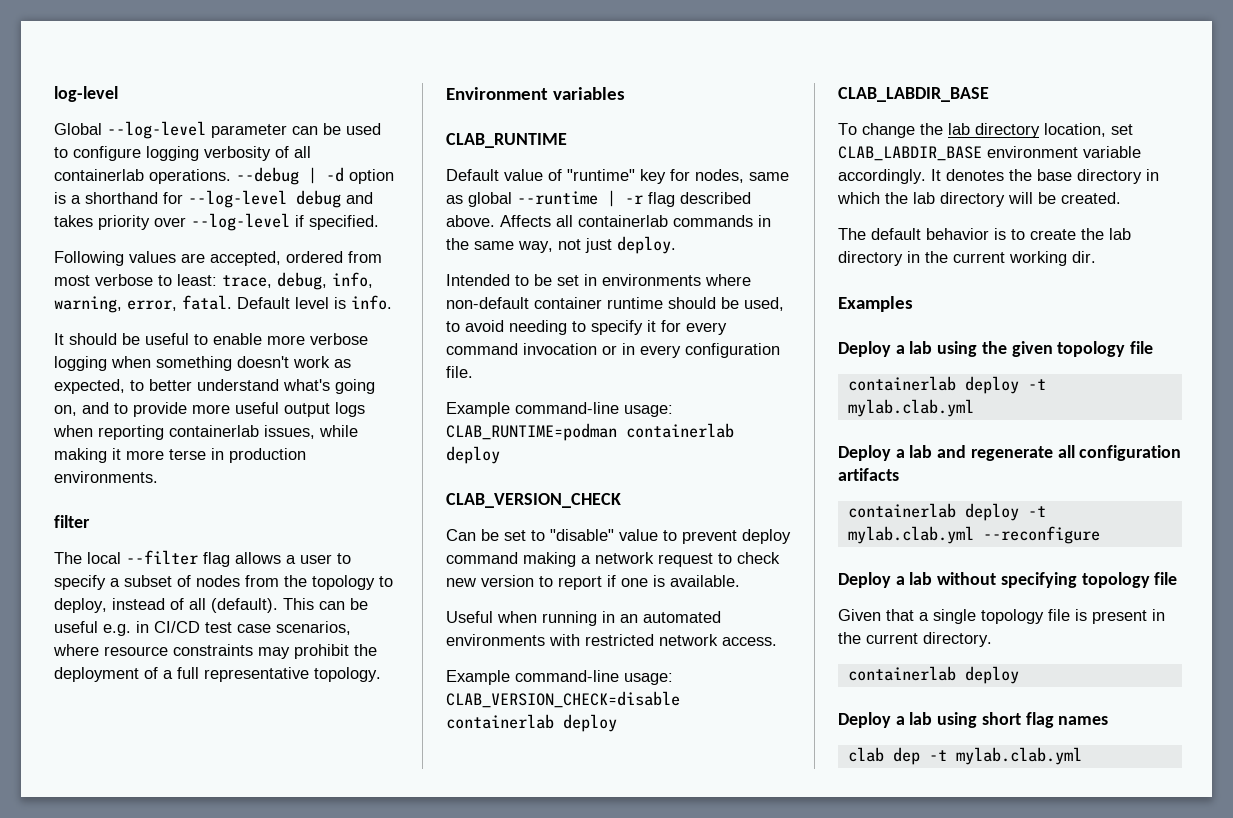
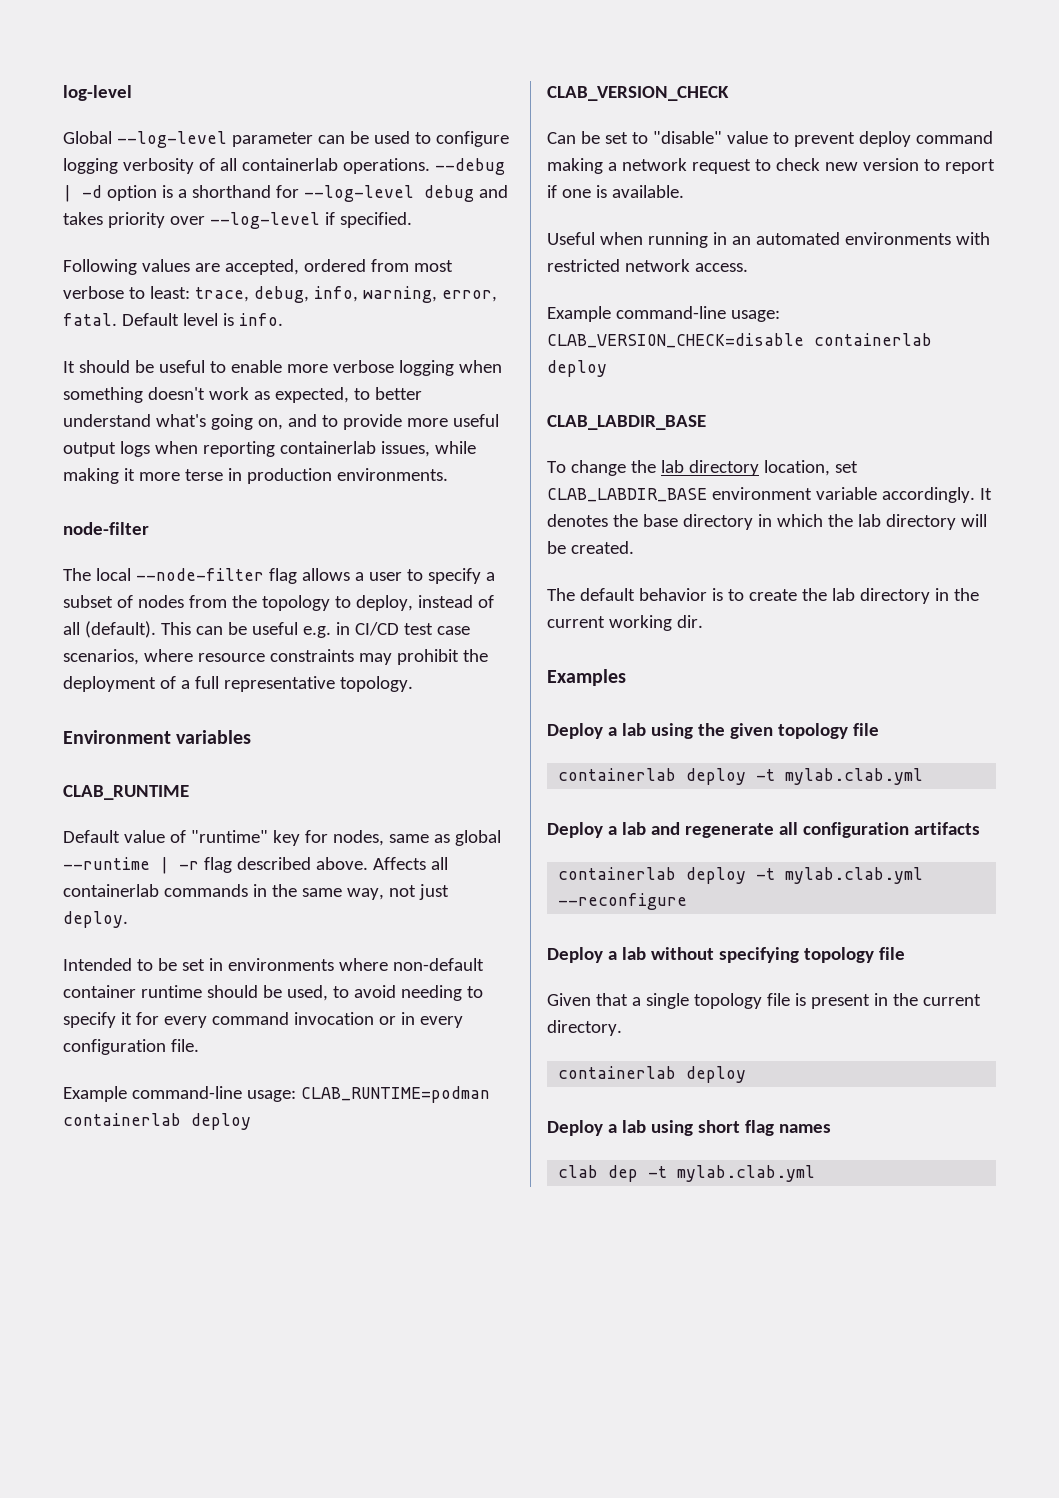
- filter
+ node-filter
- The local --filter flag allows a user to specify a subset of nodes from the topology to deploy, instead of all (default).
+ The local --node-filter flag allows a user to specify a subset of nodes from the topology to deploy, instead of all (default).

